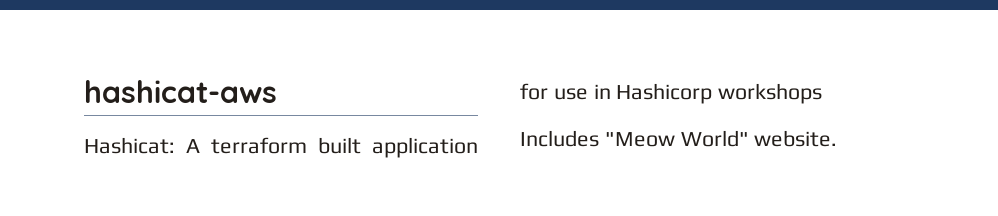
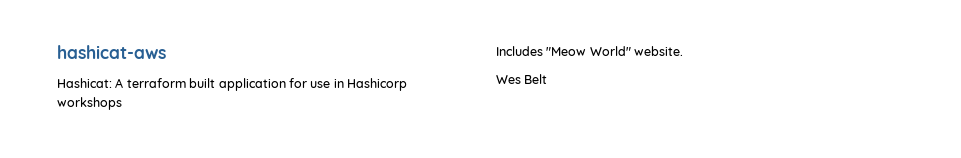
+ Wes Belt

